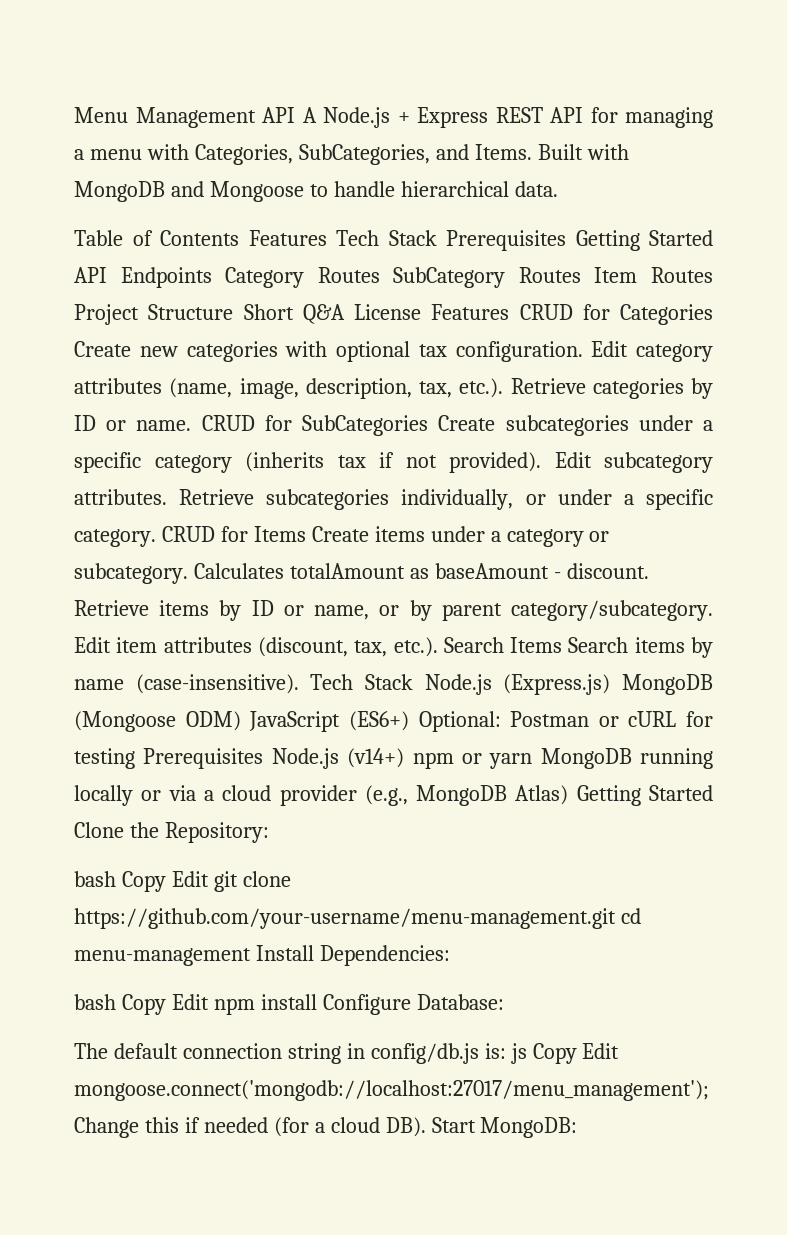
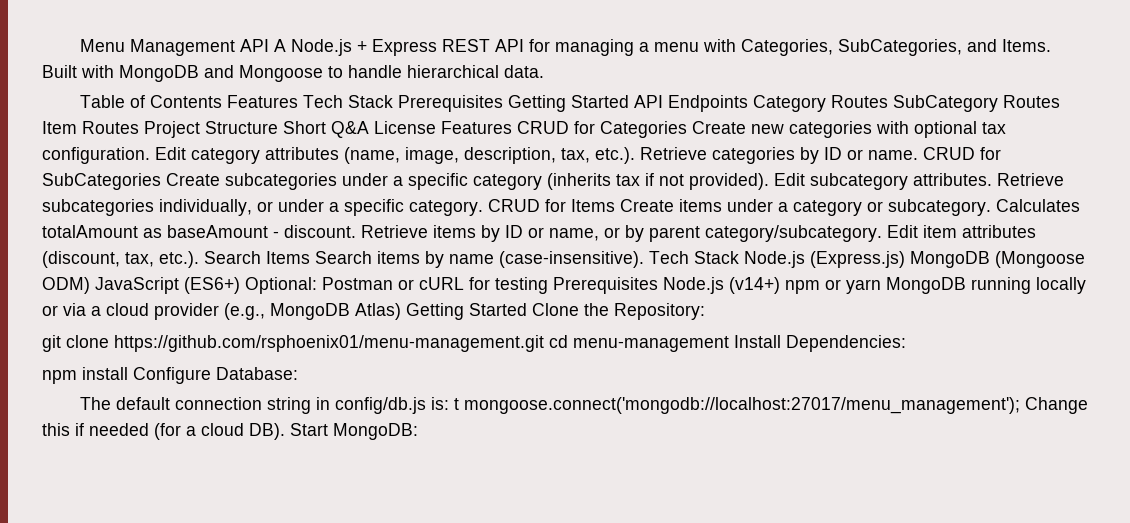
- bash Copy Edit git clone https://github.com/your-username/menu-management.git cd menu-management Install Dependencies:
+ git clone https://github.com/rsphoenix01/menu-management.git cd menu-management Install Dependencies:
- bash Copy Edit npm install Configure Database:
+ npm install Configure Database:
- The default connection string in config/db.js is: js Copy Edit mongoose.connect('mongodb://localhost:27017/menu_management'); Change this if needed (for a cloud DB). Start MongoDB:
+ The default connection string in config/db.js is: t mongoose.connect('mongodb://localhost:27017/menu_management'); Change this if needed (for a cloud DB). Start MongoDB:

